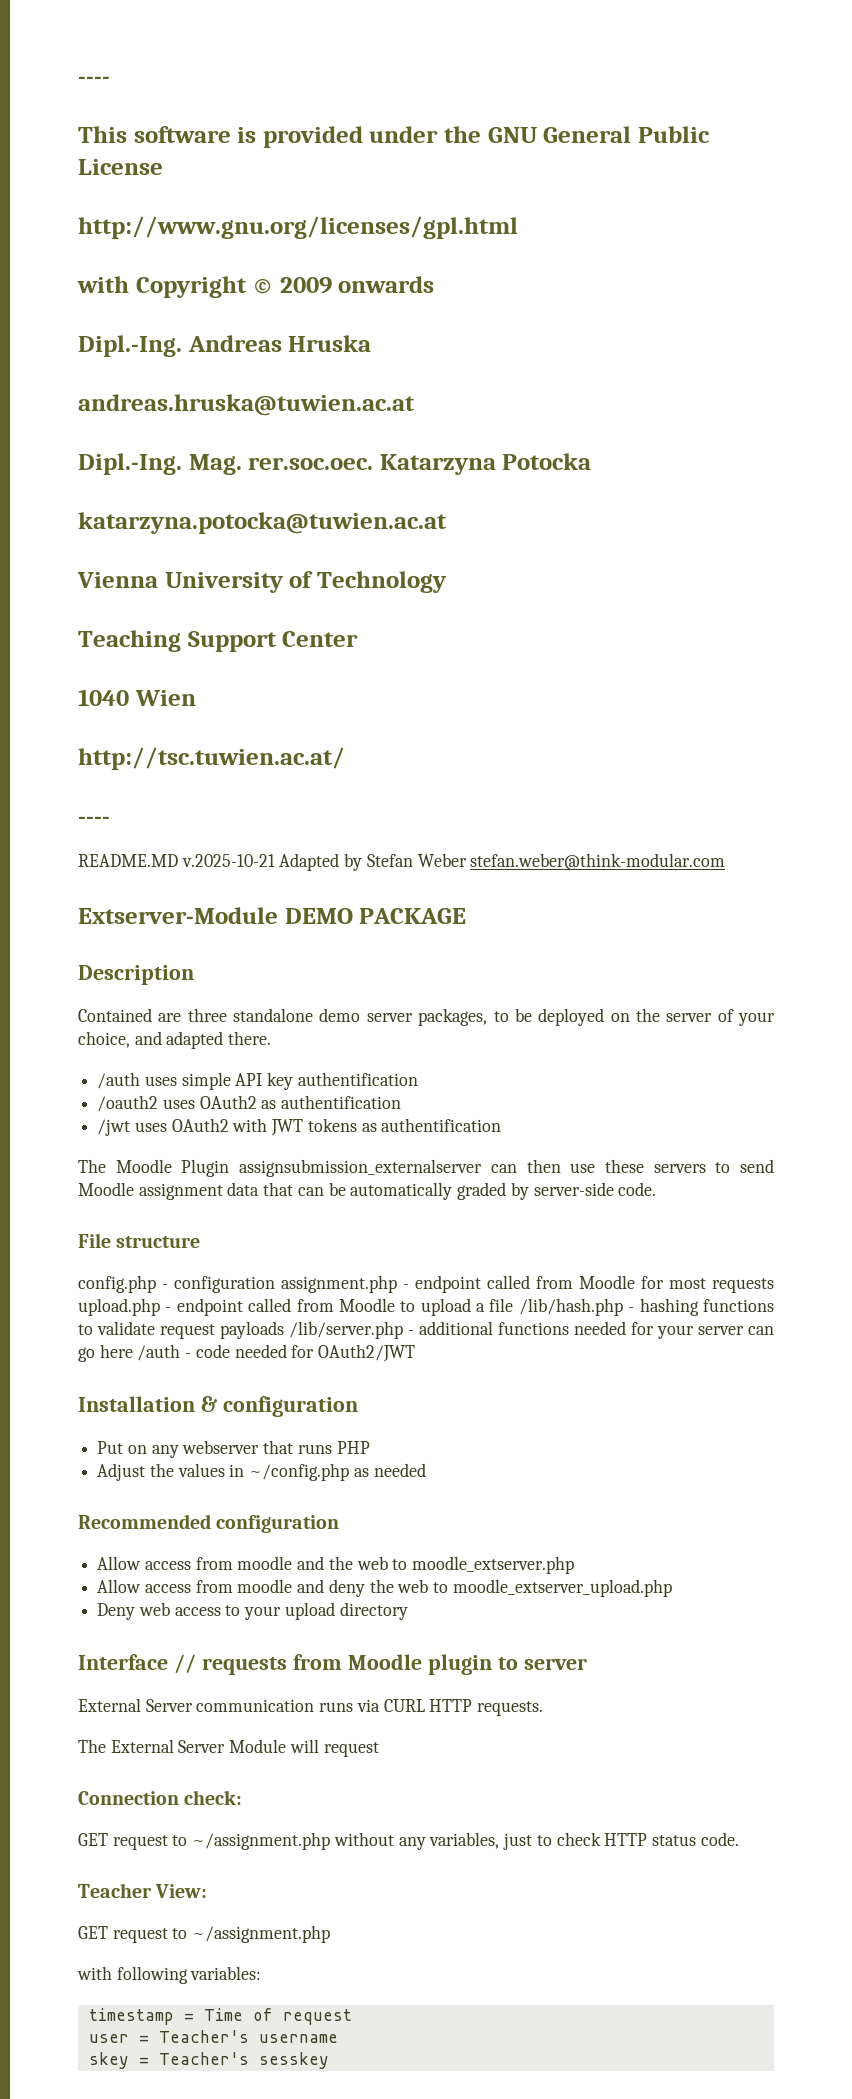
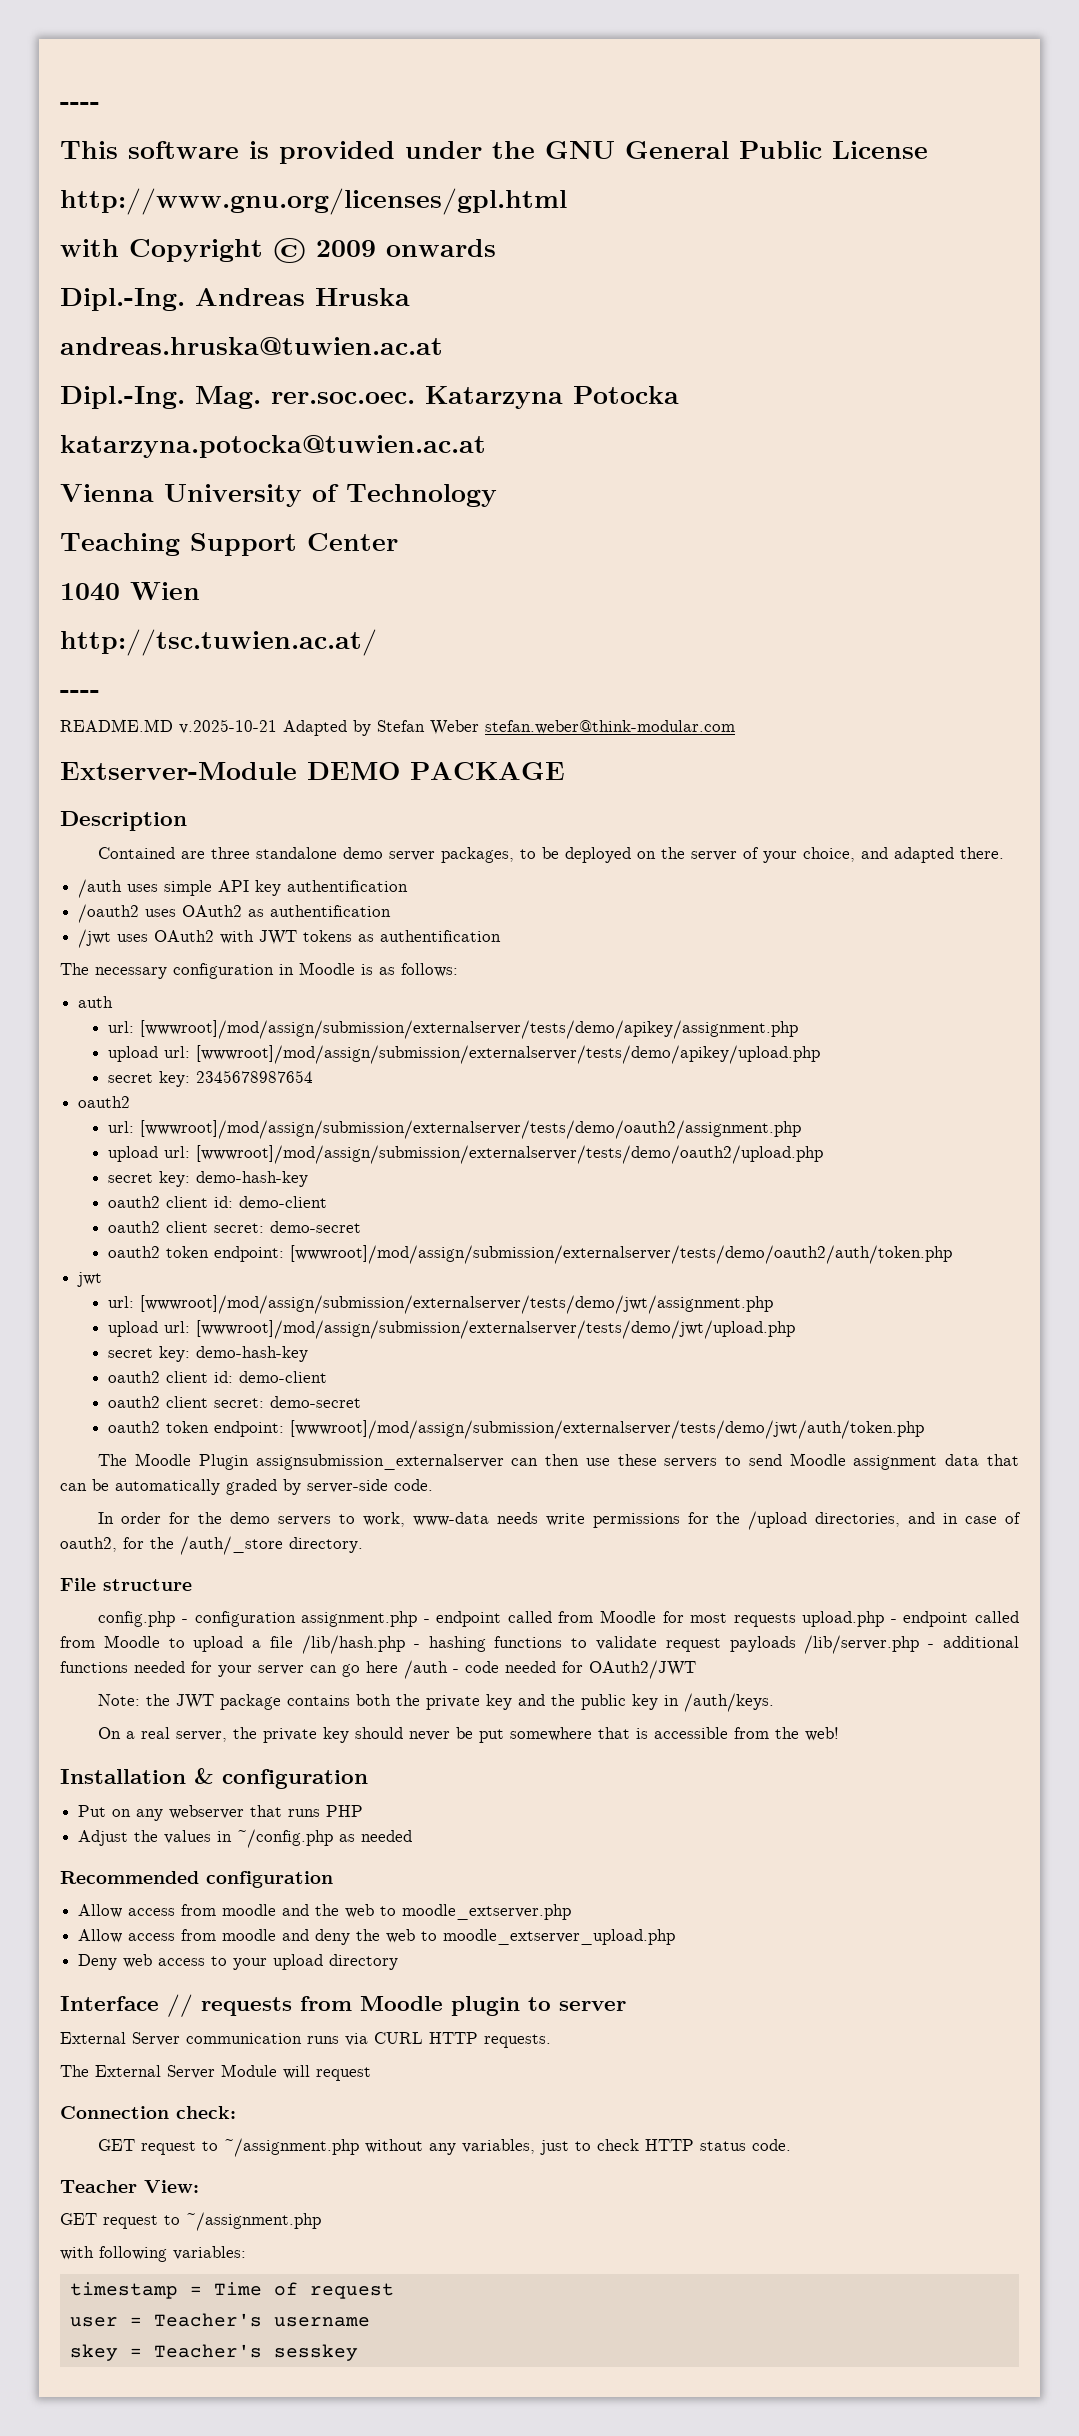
+ The necessary configuration in Moodle is as follows:
+ auth
+ url: [wwwroot]/mod/assign/submission/externalserver/tests/demo/apikey/assignment.php
+ upload url: [wwwroot]/mod/assign/submission/externalserver/tests/demo/apikey/upload.php
+ secret key: 2345678987654
+ oauth2
+ url: [wwwroot]/mod/assign/submission/externalserver/tests/demo/oauth2/assignment.php
+ upload url: [wwwroot]/mod/assign/submission/externalserver/tests/demo/oauth2/upload.php
+ secret key: demo-hash-key
+ oauth2 client id: demo-client
+ oauth2 client secret: demo-secret
+ oauth2 token endpoint: [wwwroot]/mod/assign/submission/externalserver/tests/demo/oauth2/auth/token.php
+ jwt
+ url: [wwwroot]/mod/assign/submission/externalserver/tests/demo/jwt/assignment.php
+ upload url: [wwwroot]/mod/assign/submission/externalserver/tests/demo/jwt/upload.php
+ secret key: demo-hash-key
+ oauth2 client id: demo-client
+ oauth2 client secret: demo-secret
+ oauth2 token endpoint: [wwwroot]/mod/assign/submission/externalserver/tests/demo/jwt/auth/token.php
+ In order for the demo servers to work, www-data needs write permissions for the /upload directories, and in case of oauth2, for the /auth/_store directory.
+ Note: the JWT package contains both the private key and the public key in /auth/keys.
+ On a real server, the private key should never be put somewhere that is accessible from the web!

